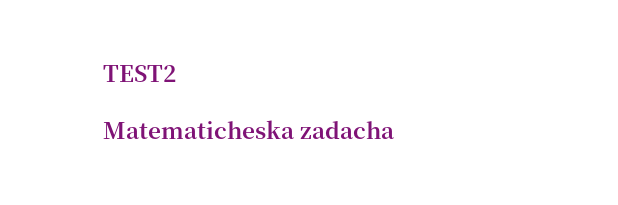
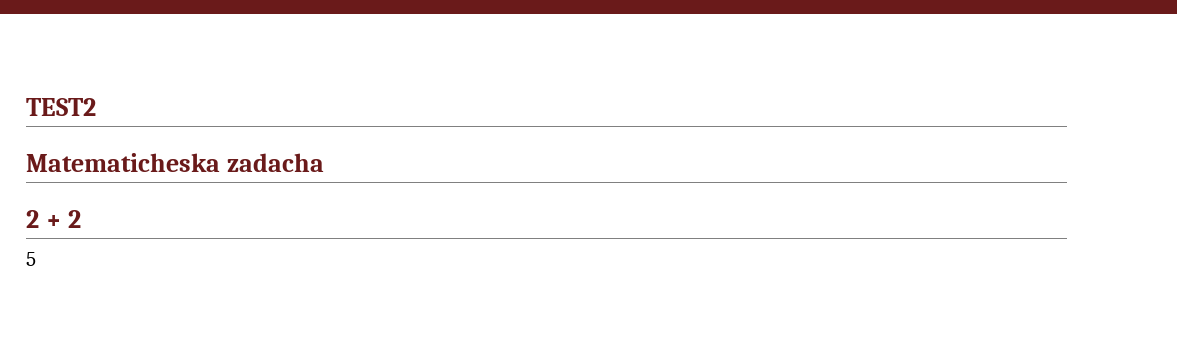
+ 2 + 2
+ 5

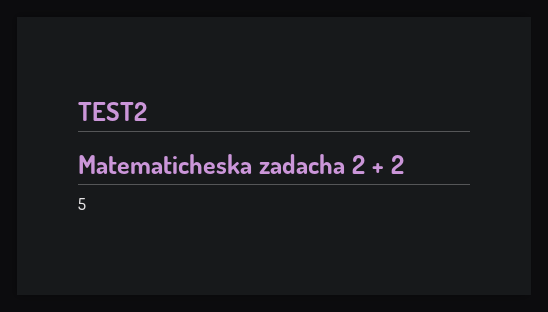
- Matematicheska zadacha
- 2 + 2
+ Matematicheska zadacha 2 + 2

